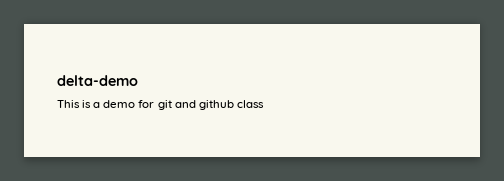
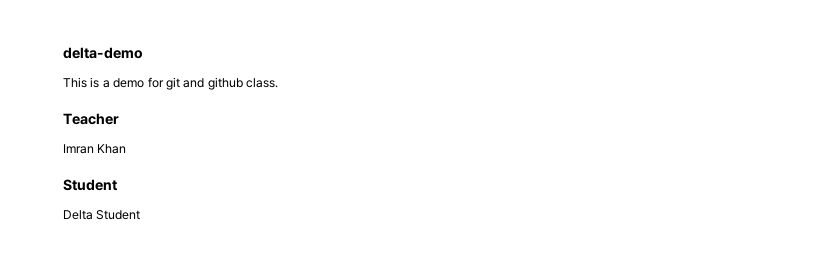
- This is a demo for git and github class
+ This is a demo for git and github class.
+ Teacher
+ Imran Khan
+ Student
+ Delta Student

